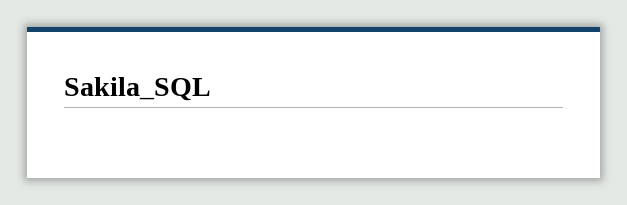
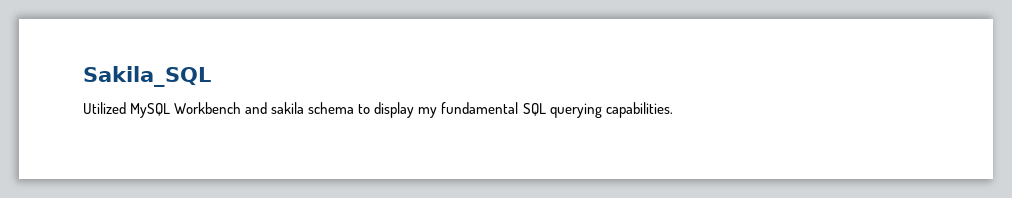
+ Utilized MySQL Workbench and sakila schema to display my fundamental SQL querying capabilities.

